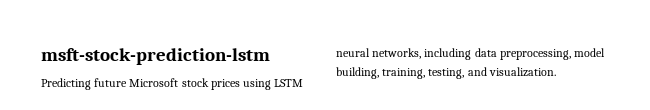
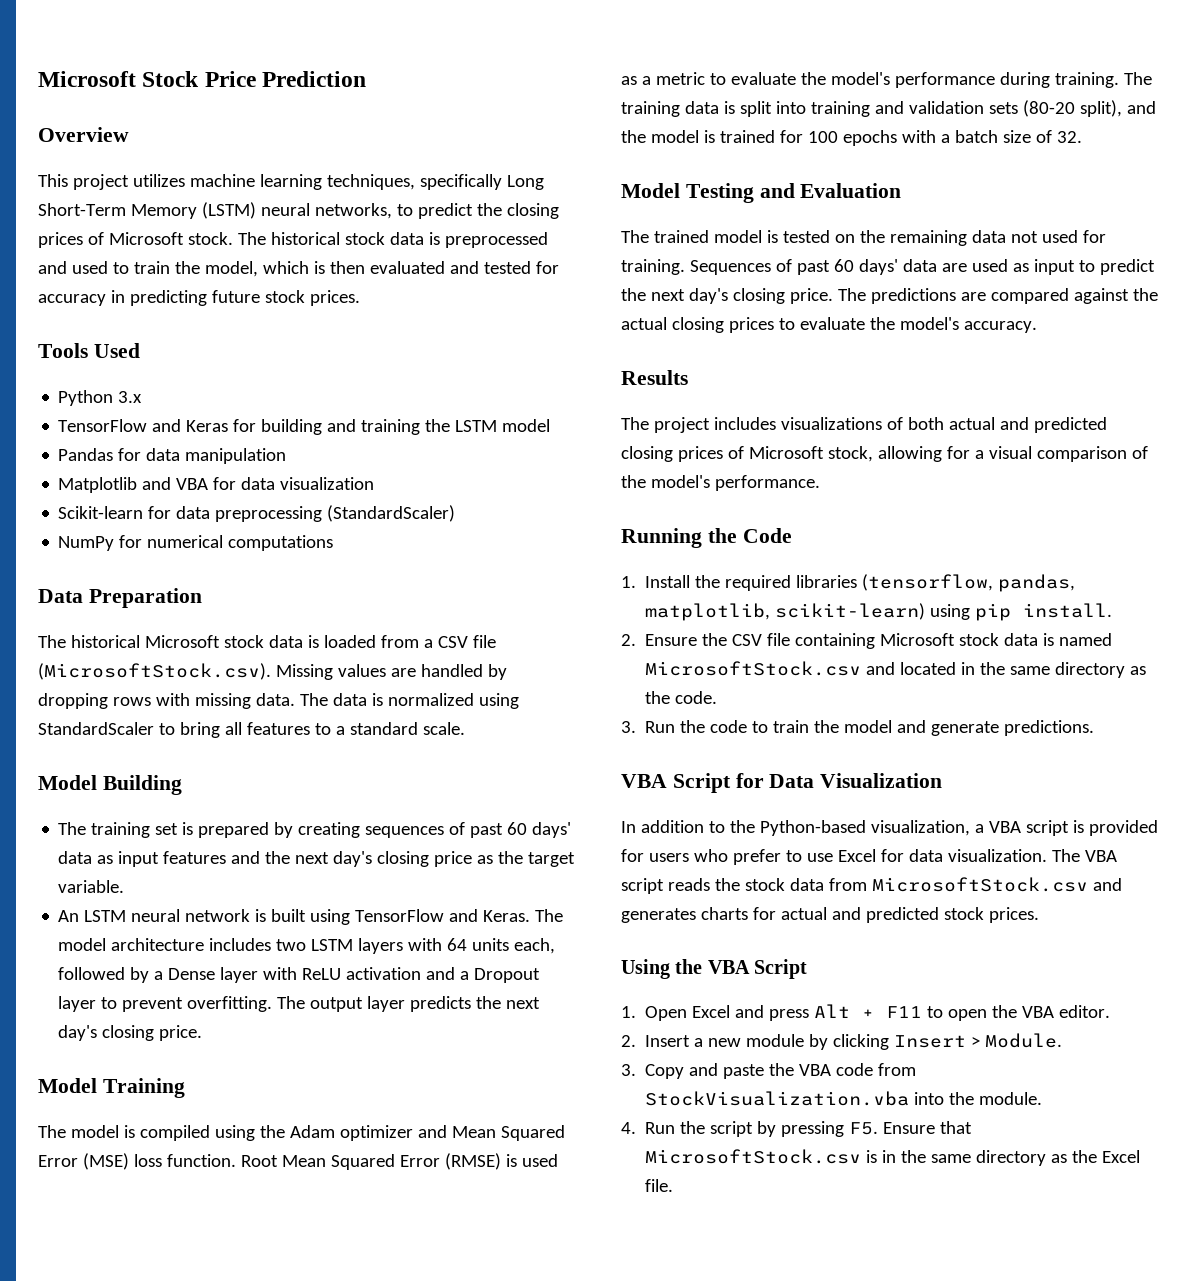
- msft-stock-prediction-lstm
- Predicting future Microsoft stock prices using LSTM neural networks, including data preprocessing, model building, training, testing, and visualization.
+ Microsoft Stock Price Prediction
+ Overview
+ This project utilizes machine learning techniques, specifically Long Short-Term Memory (LSTM) neural networks, to predict the closing prices of Microsoft stock. The historical stock data is preprocessed and used to train the model, which is then evaluated and tested for accuracy in predicting future stock prices.
+ Tools Used
+ Python 3.x
+ TensorFlow and Keras for building and training the LSTM model
+ Pandas for data manipulation
+ Matplotlib and VBA for data visualization
+ Scikit-learn for data preprocessing (StandardScaler)
+ NumPy for numerical computations
+ Data Preparation
+ The historical Microsoft stock data is loaded from a CSV file (MicrosoftStock.csv). Missing values are handled by dropping rows with missing data. The data is normalized using StandardScaler to bring all features to a standard scale.
+ Model Building
+ The training set is prepared by creating sequences of past 60 days' data as input features and the next day's closing price as the target variable.
+ An LSTM neural network is built using TensorFlow and Keras. The model architecture includes two LSTM layers with 64 units each, followed by a Dense layer with ReLU activation and a Dropout layer to prevent overfitting. The output layer predicts the next day's closing price.
+ Model Training
+ The model is compiled using the Adam optimizer and Mean Squared Error (MSE) loss function. Root Mean Squared Error (RMSE) is used as a metric to evaluate the model's performance during training. The training data is split into training and validation sets (80-20 split), and the model is trained for 100 epochs with a batch size of 32.
+ Model Testing and Evaluation
+ The trained model is tested on the remaining data not used for training. Sequences of past 60 days' data are used as input to predict the next day's closing price. The predictions are compared against the actual closing prices to evaluate the model's accuracy.
+ Results
+ The project includes visualizations of both actual and predicted closing prices of Microsoft stock, allowing for a visual comparison of the model's performance.
+ Running the Code
+ 1. Install the required libraries (tensorflow, pandas, matplotlib, scikit-learn) using pip install.
+ 2. Ensure the CSV file containing Microsoft stock data is named MicrosoftStock.csv and located in the same directory as the code.
+ 3. Run the code to train the model and generate predictions.
+ VBA Script for Data Visualization
+ In addition to the Python-based visualization, a VBA script is provided for users who prefer to use Excel for data visualization. The VBA script reads the stock data from MicrosoftStock.csv and generates charts for actual and predicted stock prices.
+ Using the VBA Script
+ 1. Open Excel and press Alt + F11 to open the VBA editor.
+ 2. Insert a new module by clicking Insert > Module.
+ 3. Copy and paste the VBA code from StockVisualization.vba into the module.
+ 4. Run the script by pressing F5. Ensure that MicrosoftStock.csv is in the same directory as the Excel file.

